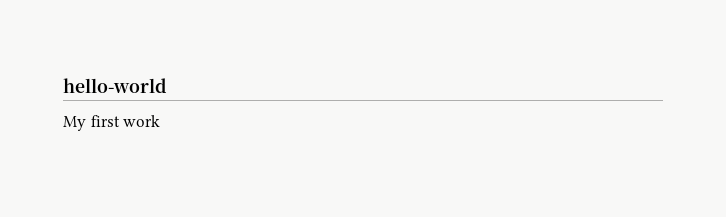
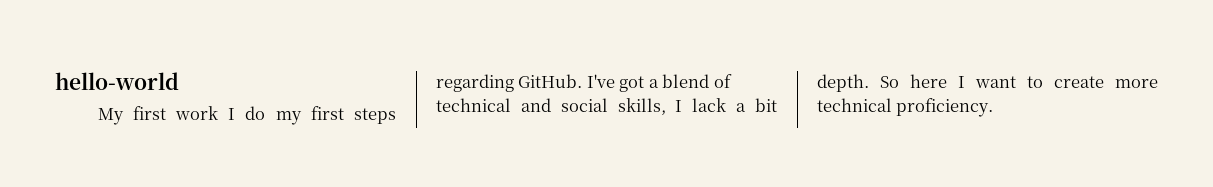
- My first work
+ My first work I do my first steps regarding GitHub. I've got a blend of technical and social skills, I lack a bit depth. So here I want to create more technical proficiency.

